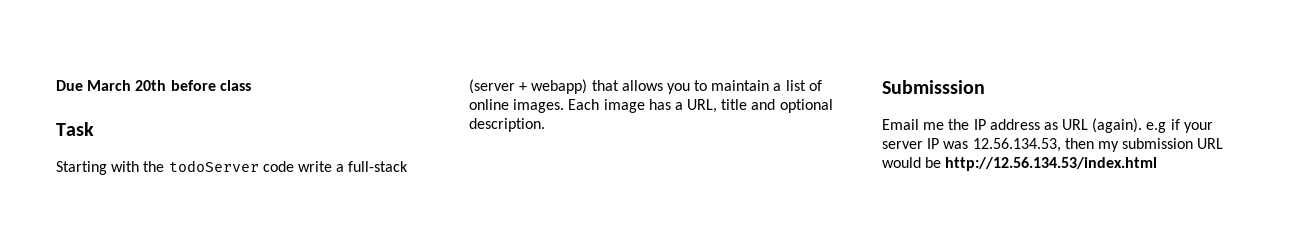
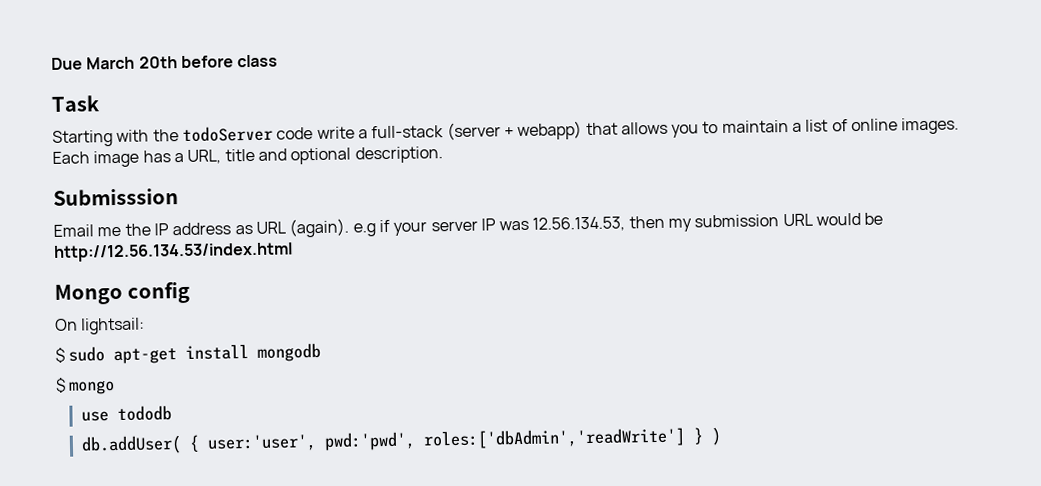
+ Mongo config
+ On lightsail:
+ $ sudo apt-get install mongodb
+ $ mongo
+ use tododb
+ db.addUser( { user:'user', pwd:'pwd', roles:['dbAdmin','readWrite'] } )

